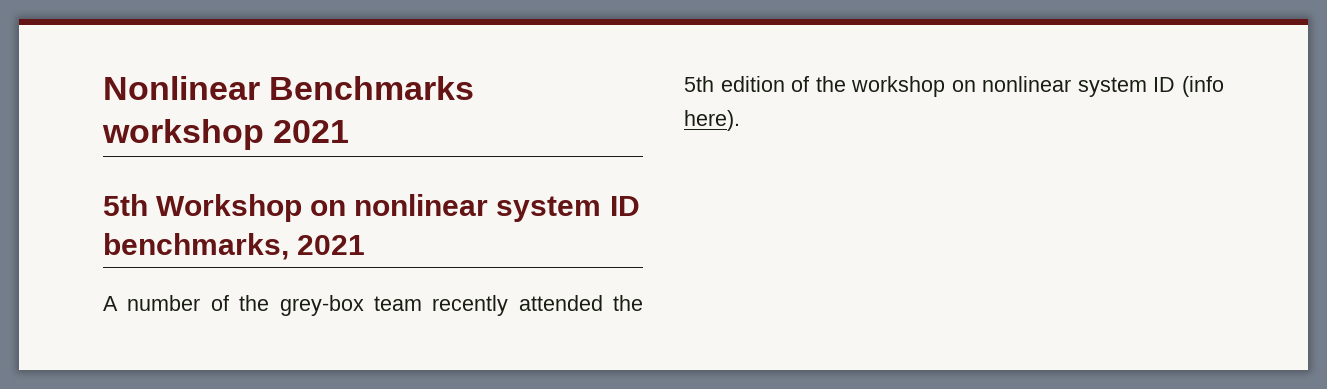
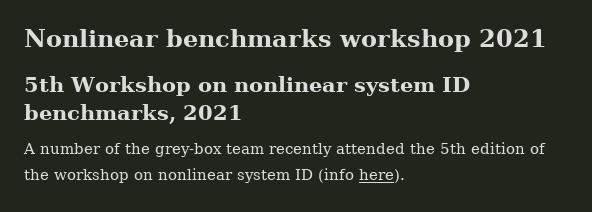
- Nonlinear Benchmarks workshop 2021
+ Nonlinear benchmarks workshop 2021

